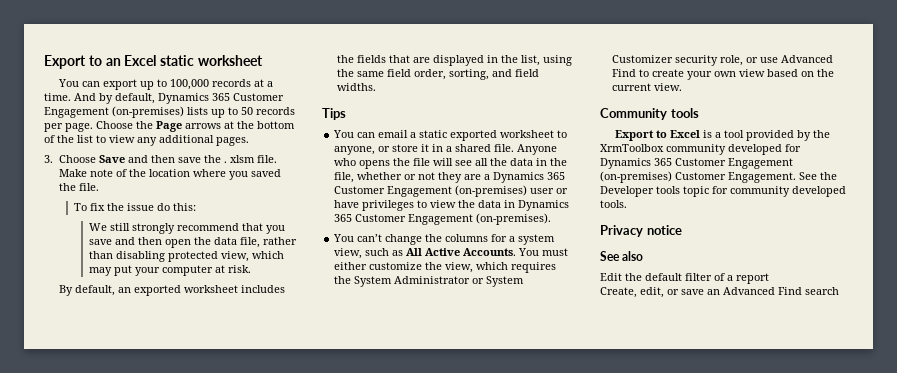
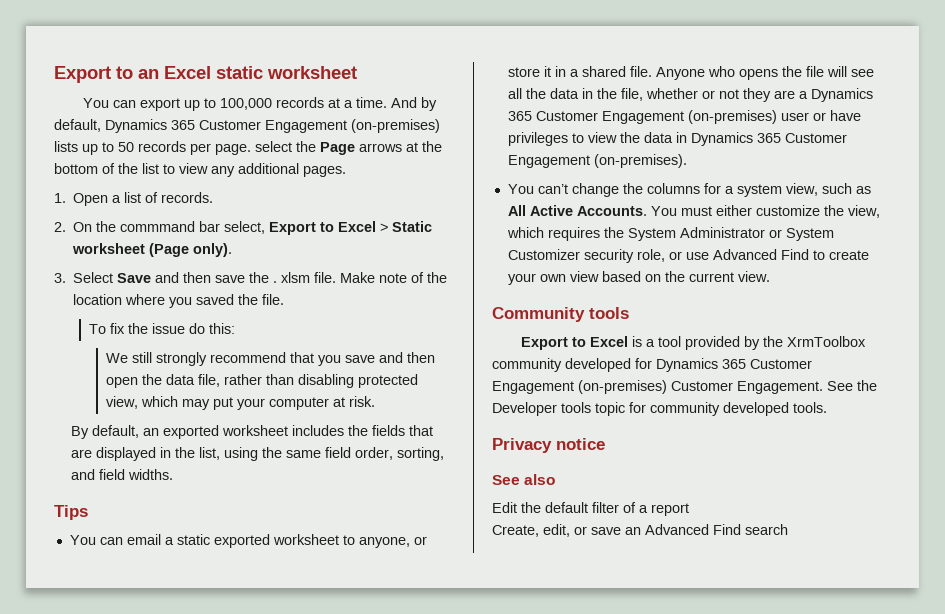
- And by default, Dynamics 365 Customer Engagement (on-premises) lists up to 50 records per page. Choose the Page arrows at the bottom of the list to view any additional pages.
+ And by default, Dynamics 365 Customer Engagement (on-premises) lists up to 50 records per page. select the Page arrows at the bottom of the list to view any additional pages.
- 3. Choose Save and then save the . xlsm file.
+ 1. Open a list of records.
+ 2. On the commmand bar select, Export to Excel > Static worksheet (Page only).
+ 3. Select Save and then save the . xlsm file.

